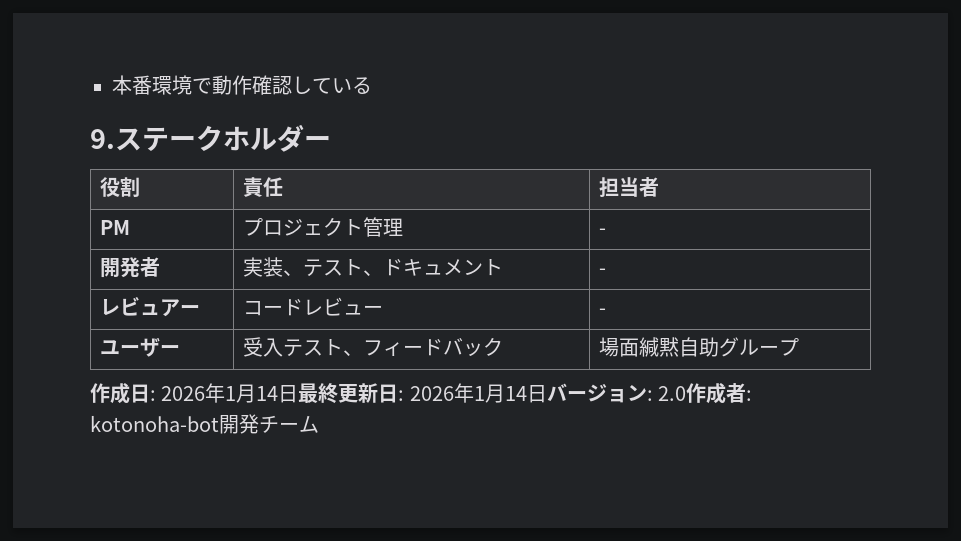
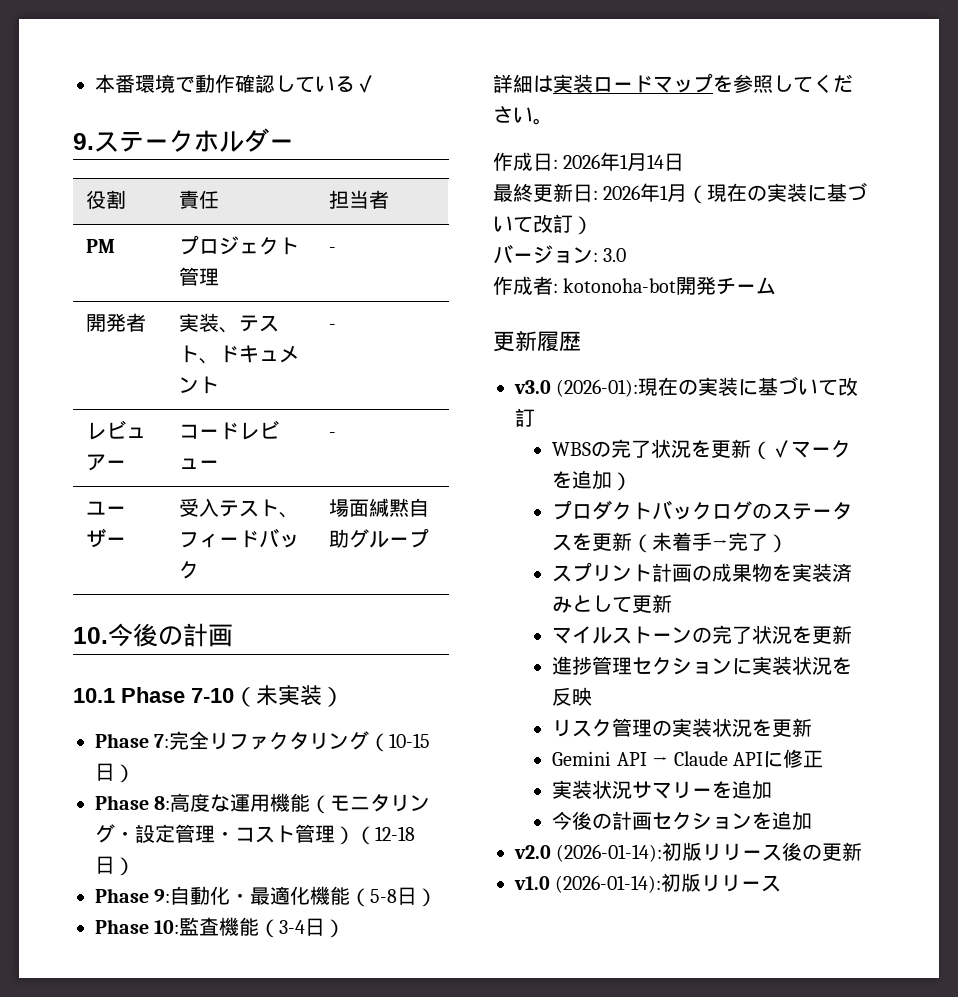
- 本番環境で動作確認している
+ 本番環境で動作確認している✓
+ 10.今後の計画
+ 10.1 Phase 7-10（未実装）
+ Phase 7:完全リファクタリング（10-15日）
+ Phase 8:高度な運用機能（モニタリング・設定管理・コスト管理）（12-18日）
+ Phase 9:自動化・最適化機能（5-8日）
+ Phase 10:監査機能（3-4日）
+ 詳細は実装ロードマップを参照してください。
- 作成日: 2026年1月14日最終更新日: 2026年1月14日バージョン: 2.0作成者: kotonoha-bot開発チーム
+ 作成日: 2026年1月14日
+ 最終更新日: 2026年1月（現在の実装に基づいて改訂）
+ バージョン: 3.0
+ 作成者: kotonoha-bot開発チーム
+ 更新履歴
+ v3.0 (2026-01):現在の実装に基づいて改訂
+ WBSの完了状況を更新（✓マークを追加）
+ プロダクトバックログのステータスを更新（未着手→完了）
+ スプリント計画の成果物を実装済みとして更新
+ マイルストーンの完了状況を更新
+ 進捗管理セクションに実装状況を反映
+ リスク管理の実装状況を更新
+ Gemini API → Claude APIに修正
+ 実装状況サマリーを追加
+ 今後の計画セクションを追加
+ v2.0 (2026-01-14):初版リリース後の更新
+ v1.0 (2026-01-14):初版リリース

